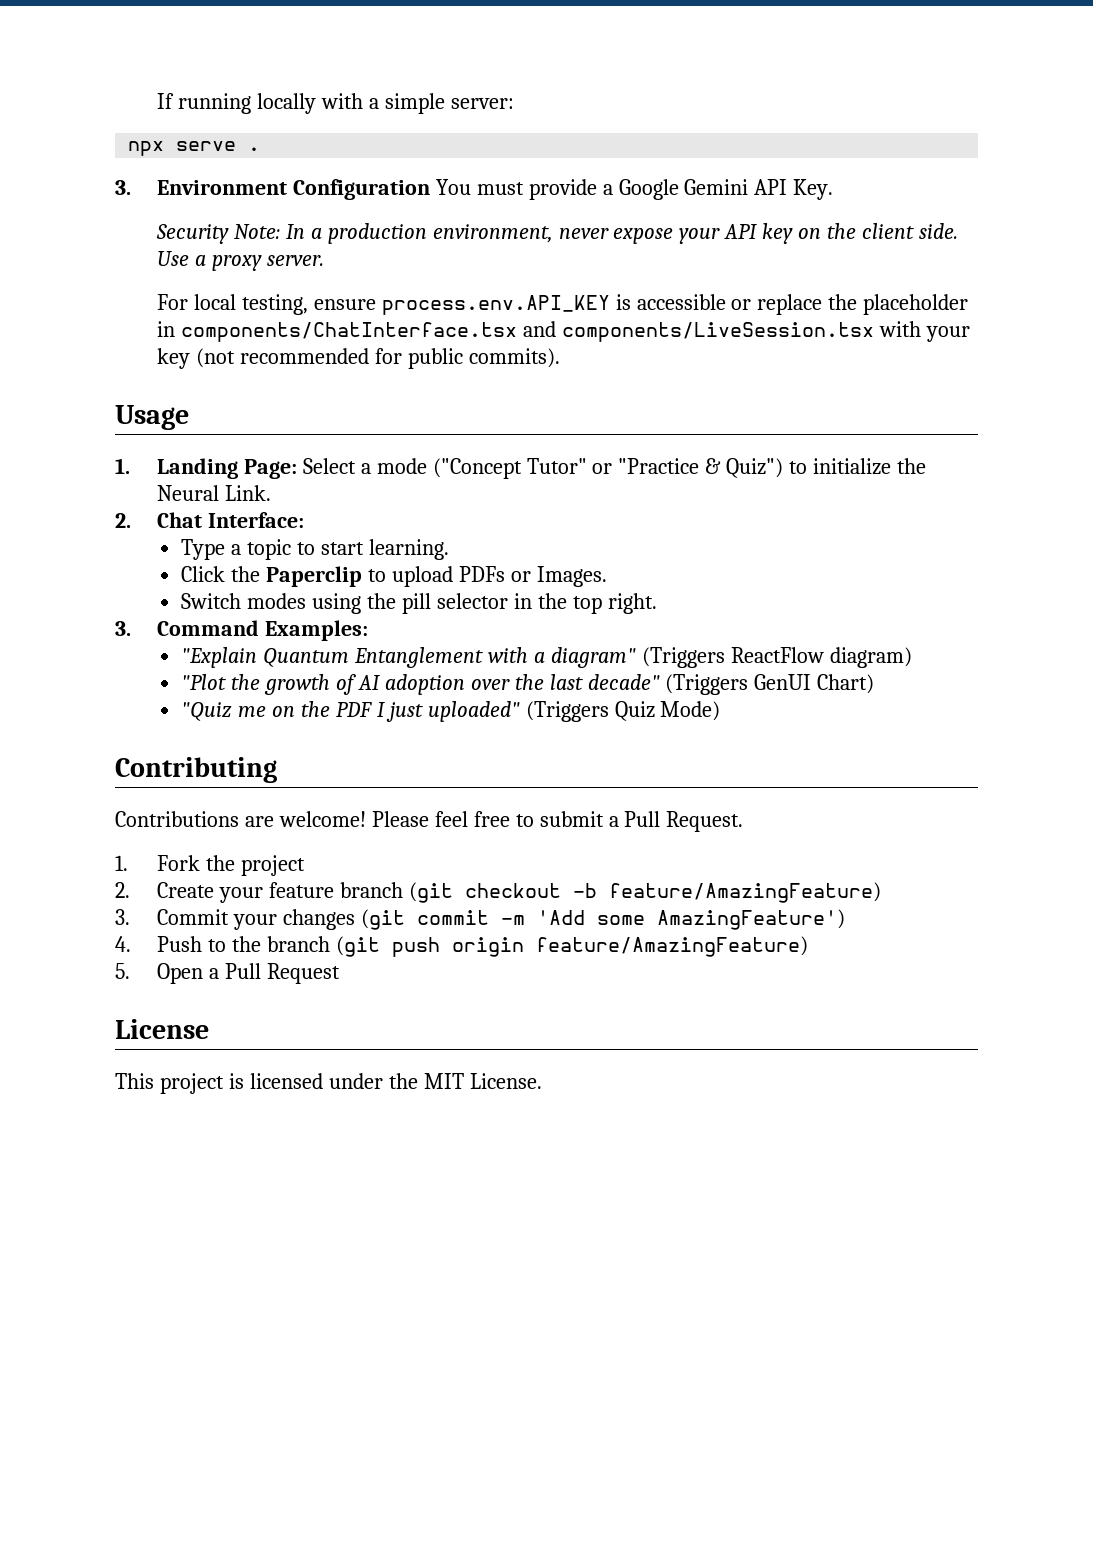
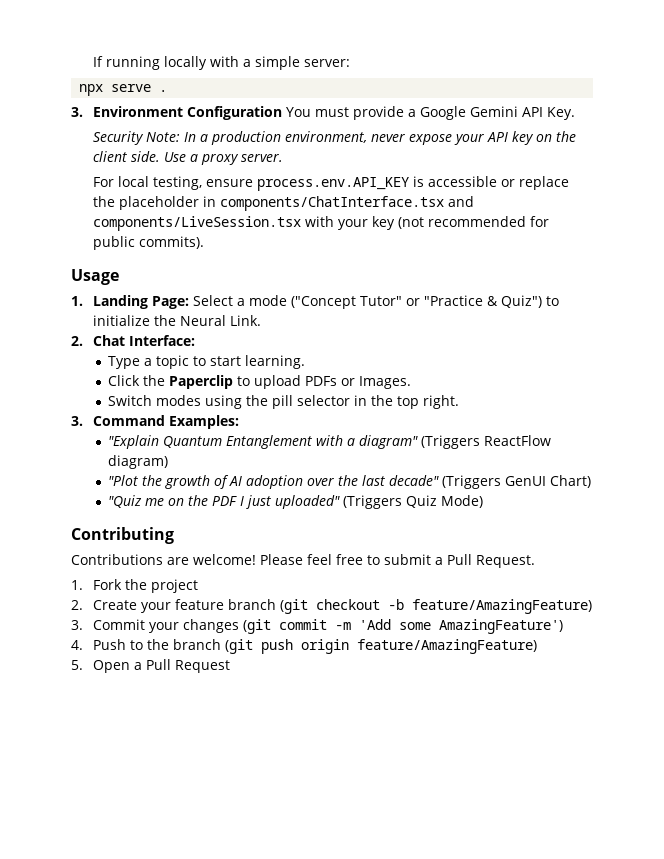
- License
- This project is licensed under the MIT License.

